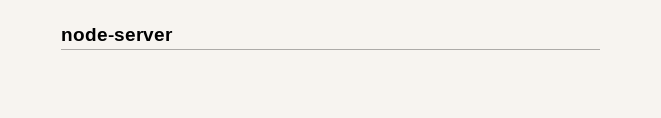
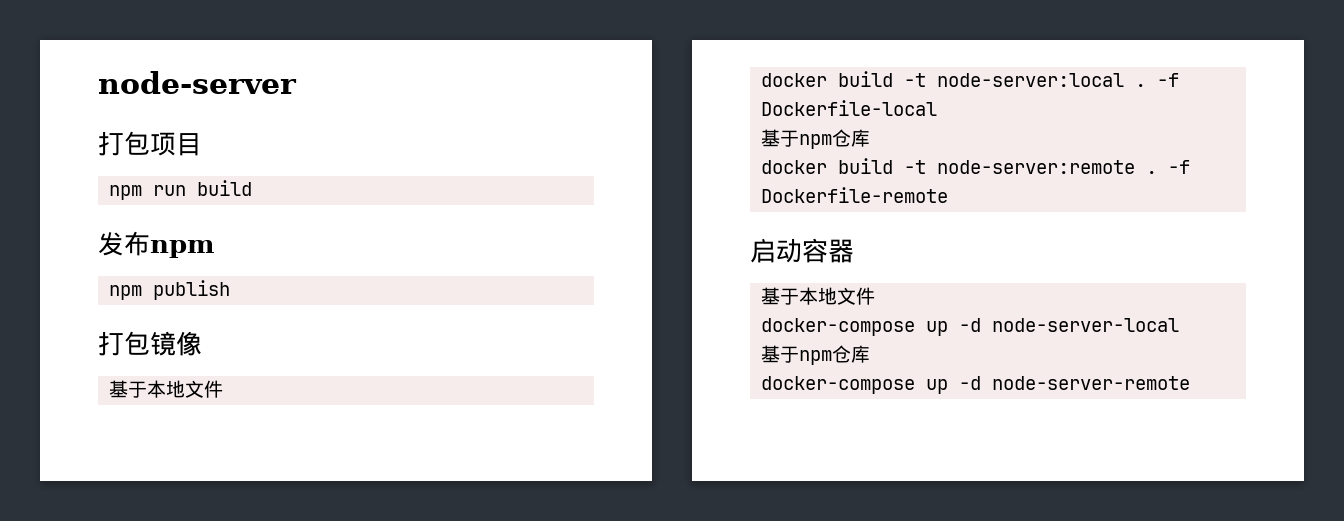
+ 打包项目
+ npm run build
+ 发布npm
+ npm publish
+ 打包镜像
+ 基于本地文件
+ docker build -t node-server:local . -f Dockerfile-local
+ 基于npm仓库
+ docker build -t node-server:remote . -f Dockerfile-remote
+ 启动容器
+ 基于本地文件
+ docker-compose up -d node-server-local
+ 基于npm仓库
+ docker-compose up -d node-server-remote

